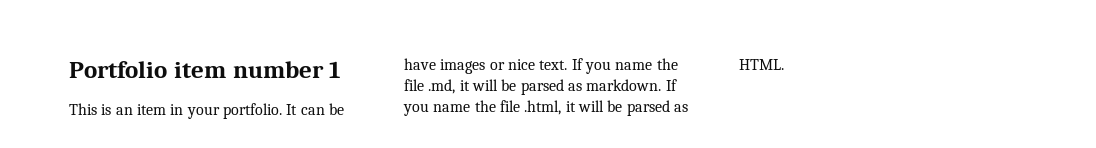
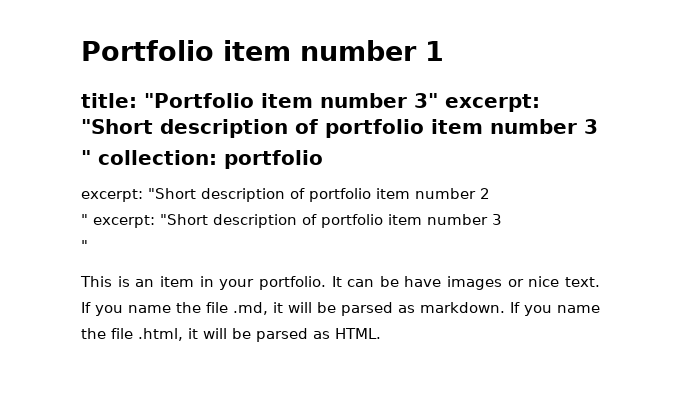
+ title: "Portfolio item number 3" excerpt: "Short description of portfolio item number 3
+ " collection: portfolio
+ excerpt: "Short description of portfolio item number 2
+ " excerpt: "Short description of portfolio item number 3
+ "

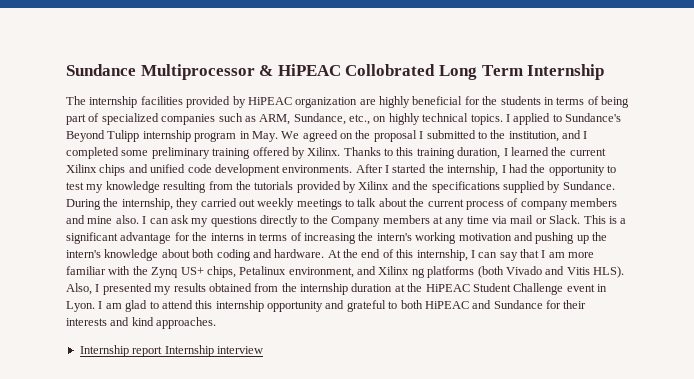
- Portfolio item number 1
- title: "Portfolio item number 3" excerpt: "Short description of portfolio item number 3
- " collection: portfolio
- excerpt: "Short description of portfolio item number 2
- " excerpt: "Short description of portfolio item number 3
- "
- This is an item in your portfolio. It can be have images or nice text. If you name the file .md, it will be parsed as markdown. If you name the file .html, it will be parsed as HTML.
+ Sundance Multiprocessor & HiPEAC Collobrated Long Term Internship
+ The internship facilities provided by HiPEAC organization are highly beneficial for the students in terms of being part of specialized companies such as ARM, Sundance, etc., on highly technical topics. I applied to Sundance's Beyond Tulipp internship program in May. We agreed on the proposal I submitted to the institution, and I completed some preliminary training offered by Xilinx. Thanks to this training duration, I learned the current Xilinx chips and unified code development environments. After I started the internship, I had the opportunity to test my knowledge resulting from the tutorials provided by Xilinx and the specifications supplied by Sundance. During the internship, they carried out weekly meetings to talk about the current process of company members and mine also. I can ask my questions directly to the Company members at any time via mail or Slack. This is a significant advantage for the interns in terms of increasing the intern's working motivation and pushing up the intern's knowledge about both coding and hardware. At the end of this internship, I can say that I am more familiar with the Zynq US+ chips, Petalinux environment, and Xilinx ng platforms (both Vivado and Vitis HLS). Also, I presented my results obtained from the internship duration at the HiPEAC Student Challenge event in Lyon. I am glad to attend this internship opportunity and grateful to both HiPEAC and Sundance for their interests and kind approaches.
+ Internship report Internship interview

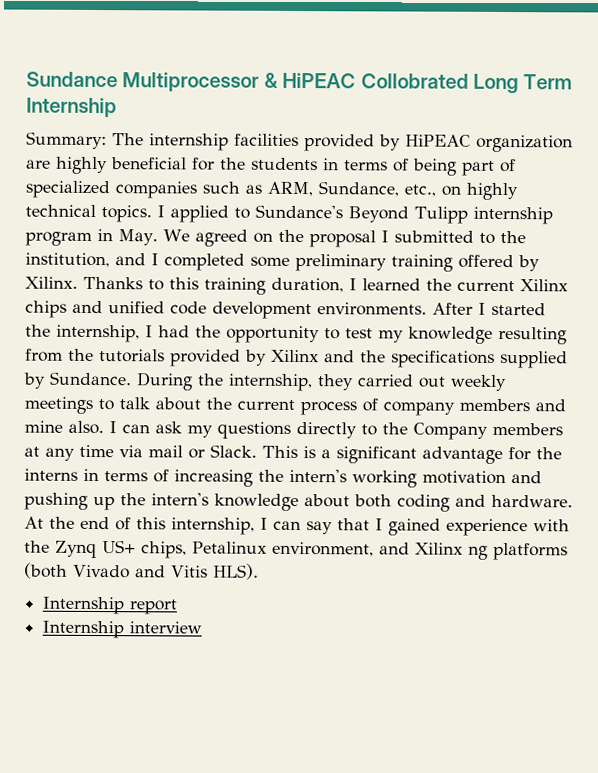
- The internship facilities provided by HiPEAC organization are highly beneficial for the students in terms of being part of specialized companies such as ARM, Sundance, etc., on highly technical topics.
+ Summary: The internship facilities provided by HiPEAC organization are highly beneficial for the students in terms of being part of specialized companies such as ARM, Sundance, etc., on highly technical topics.
- At the end of this internship, I can say that I am more familiar with the Zynq US+ chips, Petalinux environment, and Xilinx ng platforms (both Vivado and Vitis HLS). Also, I presented my results obtained from the internship duration at the HiPEAC Student Challenge event in Lyon. I am glad to attend this internship opportunity and grateful to both HiPEAC and Sundance for their interests and kind approaches.
+ At the end of this internship, I can say that I gained experience with the Zynq US+ chips, Petalinux environment, and Xilinx ng platforms (both Vivado and Vitis HLS).
- Internship report Internship interview
+ Internship report
+ Internship interview

